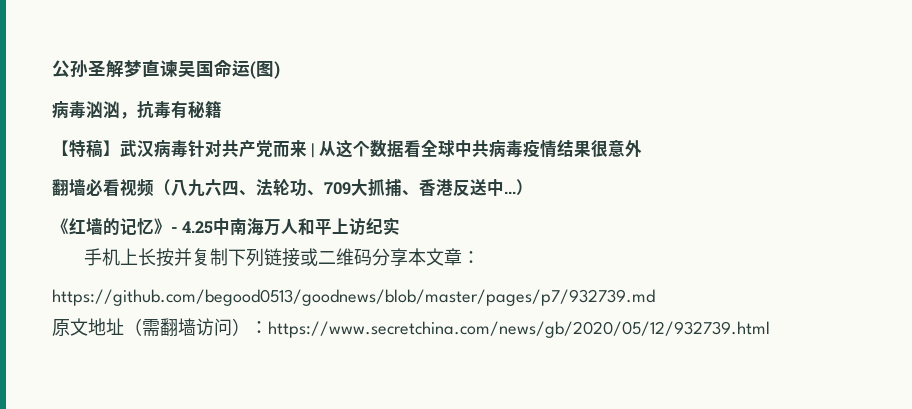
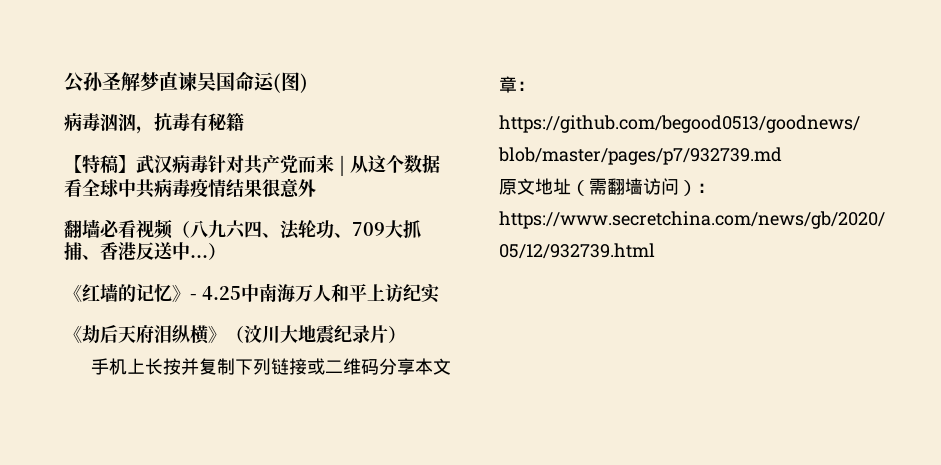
+ 《劫后天府泪纵横》（汶川大地震纪录片）

